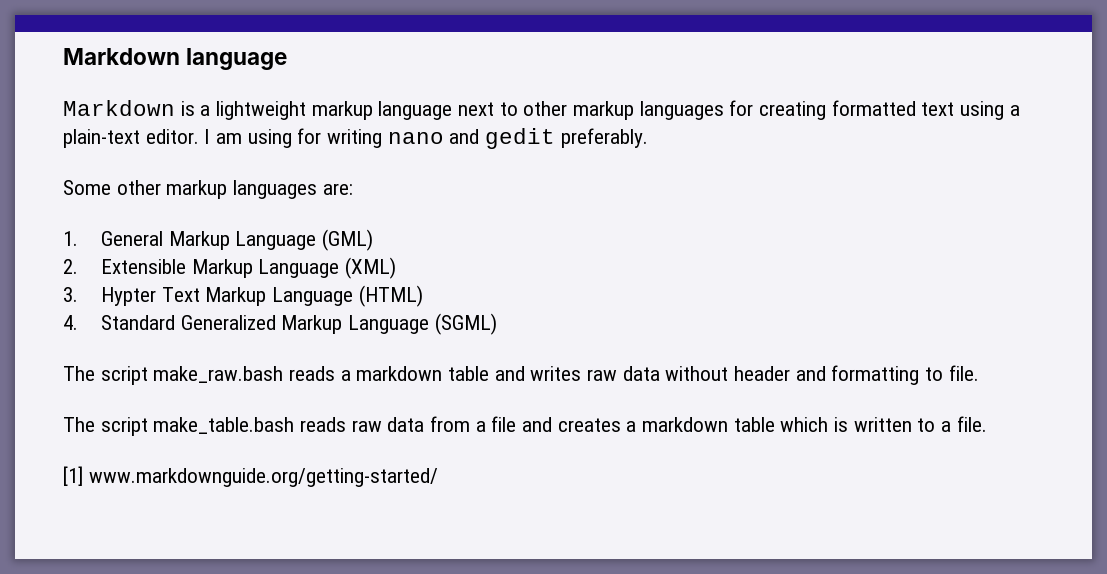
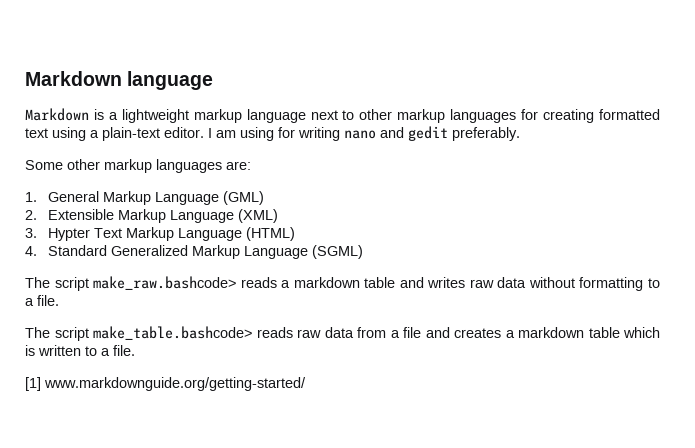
- The script make_raw.bash reads a markdown table and writes raw data without header and formatting to file.
+ The script make_raw.bashcode> reads a markdown table and writes raw data without formatting to a file.
- The script make_table.bash reads raw data from a file and creates a markdown table which is written to a file.
+ The script make_table.bashcode> reads raw data from a file and creates a markdown table which is written to a file.

